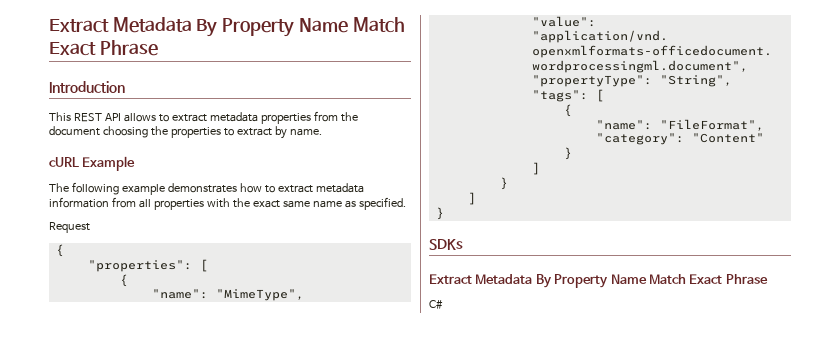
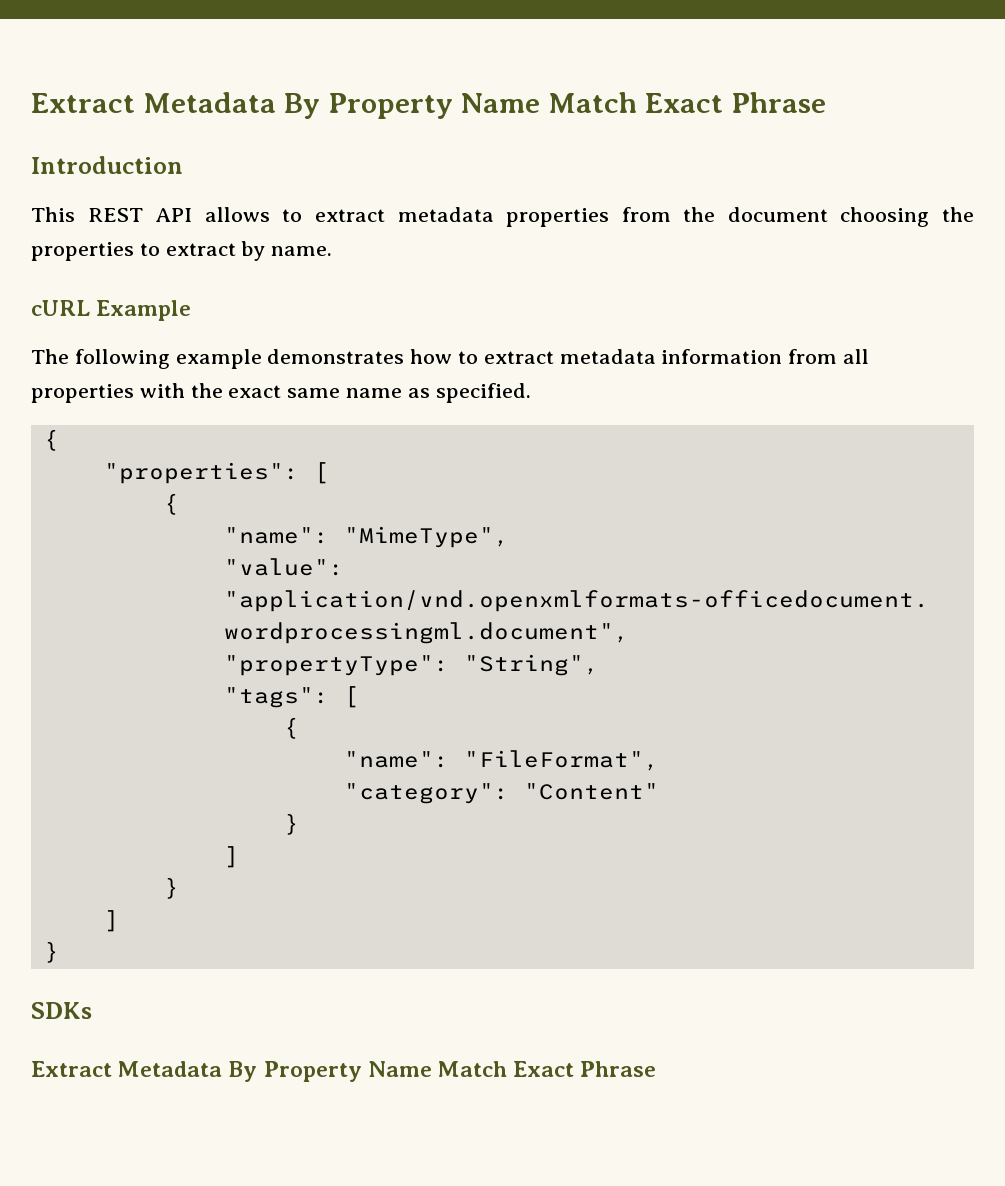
- Request
- C#

